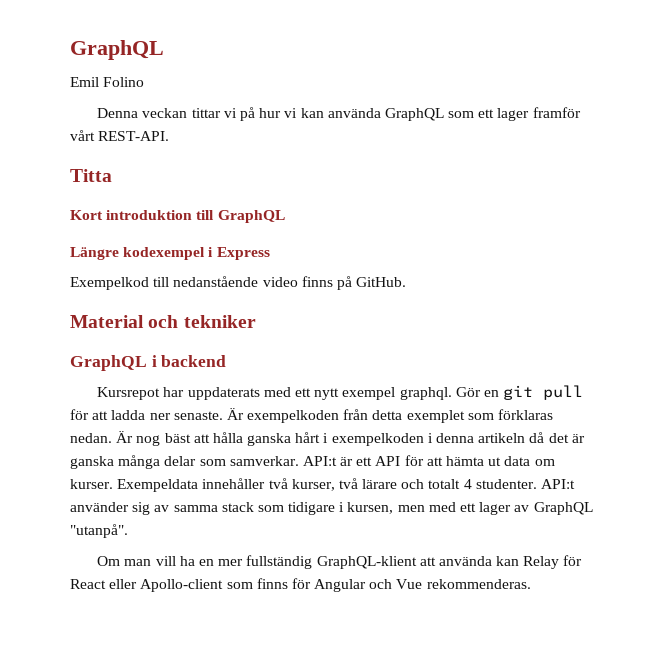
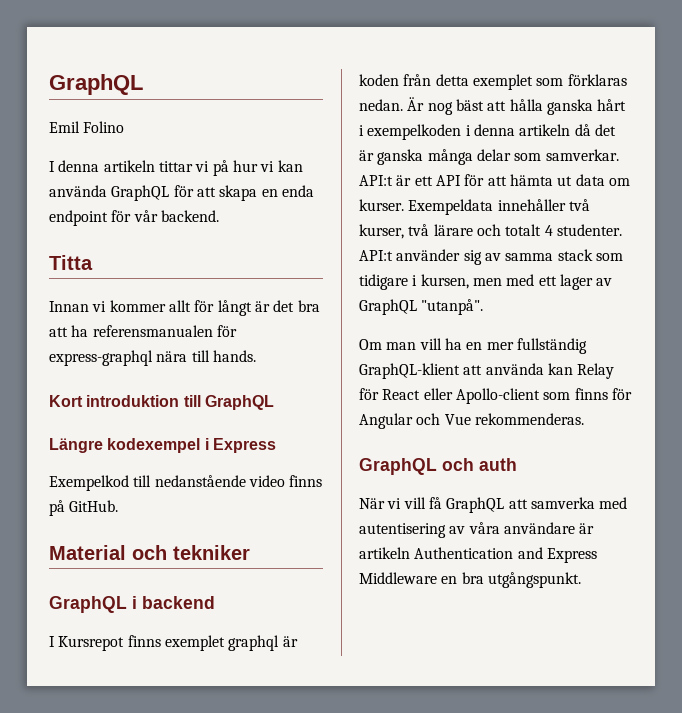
- Denna veckan tittar vi på hur vi kan använda GraphQL som ett lager framför vårt REST-API.
+ I denna artikeln tittar vi på hur vi kan använda GraphQL för att skapa en enda endpoint för vår backend.
  Titta
+ Innan vi kommer allt för långt är det bra att ha referensmanualen för express-graphql nära till hands.
- Kursrepot har uppdaterats med ett nytt exempel graphql. Gör en git pull för att ladda ner senaste. Är exempelkoden från detta exemplet som förklaras nedan.
+ I Kursrepot finns exemplet graphql är koden från detta exemplet som förklaras nedan.
+ GraphQL och auth
+ När vi vill få GraphQL att samverka med autentisering av våra användare är artikeln Authentication and Express Middleware en bra utgångspunkt.

